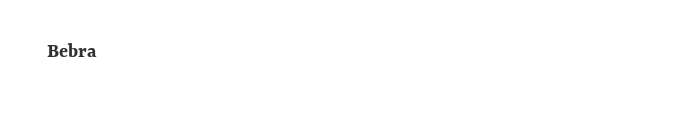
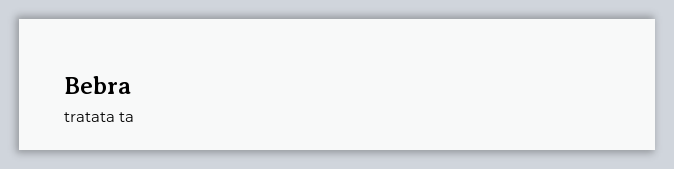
+ tratata ta

